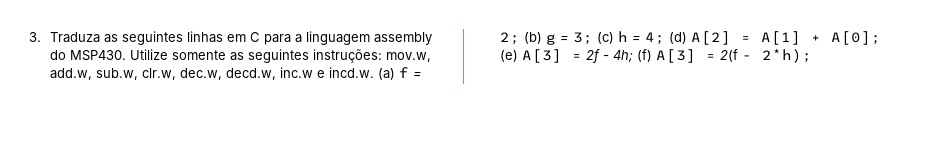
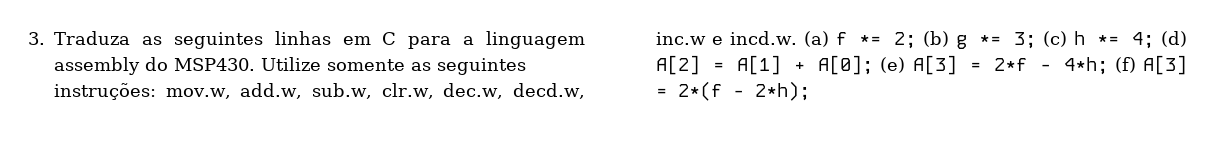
- Utilize somente as seguintes instruções: mov.w, add.w, sub.w, clr.w, dec.w, decd.w, inc.w e incd.w. (a) f = 2; (b) g = 3; (c) h = 4; (d) A[2] = A[1] + A[0]; (e) A[3] = 2f - 4h; (f) A[3] = 2(f - 2*h);
+ Utilize somente as seguintes instruções: mov.w, add.w, sub.w, clr.w, dec.w, decd.w, inc.w e incd.w. (a) f *= 2; (b) g *= 3; (c) h *= 4; (d) A[2] = A[1] + A[0]; (e) A[3] = 2*f - 4*h; (f) A[3] = 2*(f - 2*h);

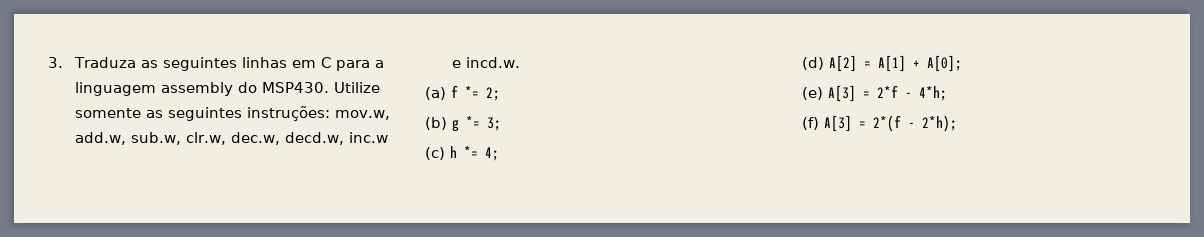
- Utilize somente as seguintes instruções: mov.w, add.w, sub.w, clr.w, dec.w, decd.w, inc.w e incd.w. (a) f *= 2; (b) g *= 3; (c) h *= 4; (d) A[2] = A[1] + A[0]; (e) A[3] = 2*f - 4*h; (f) A[3] = 2*(f - 2*h);
+ Utilize somente as seguintes instruções: mov.w, add.w, sub.w, clr.w, dec.w, decd.w, inc.w e incd.w.
+ (a) f *= 2;
+ (b) g *= 3;
+ (c) h *= 4;
+ (d) A[2] = A[1] + A[0];
+ (e) A[3] = 2*f - 4*h;
+ (f) A[3] = 2*(f - 2*h);

